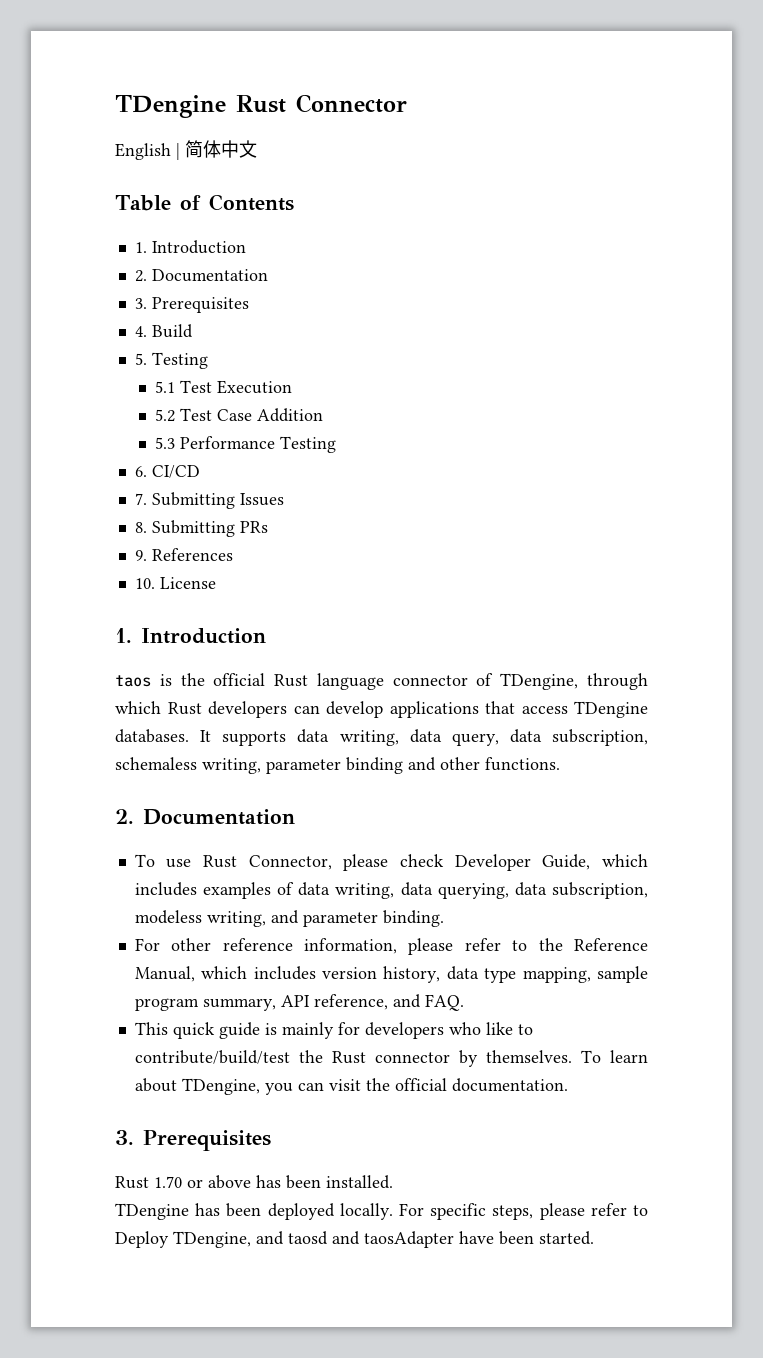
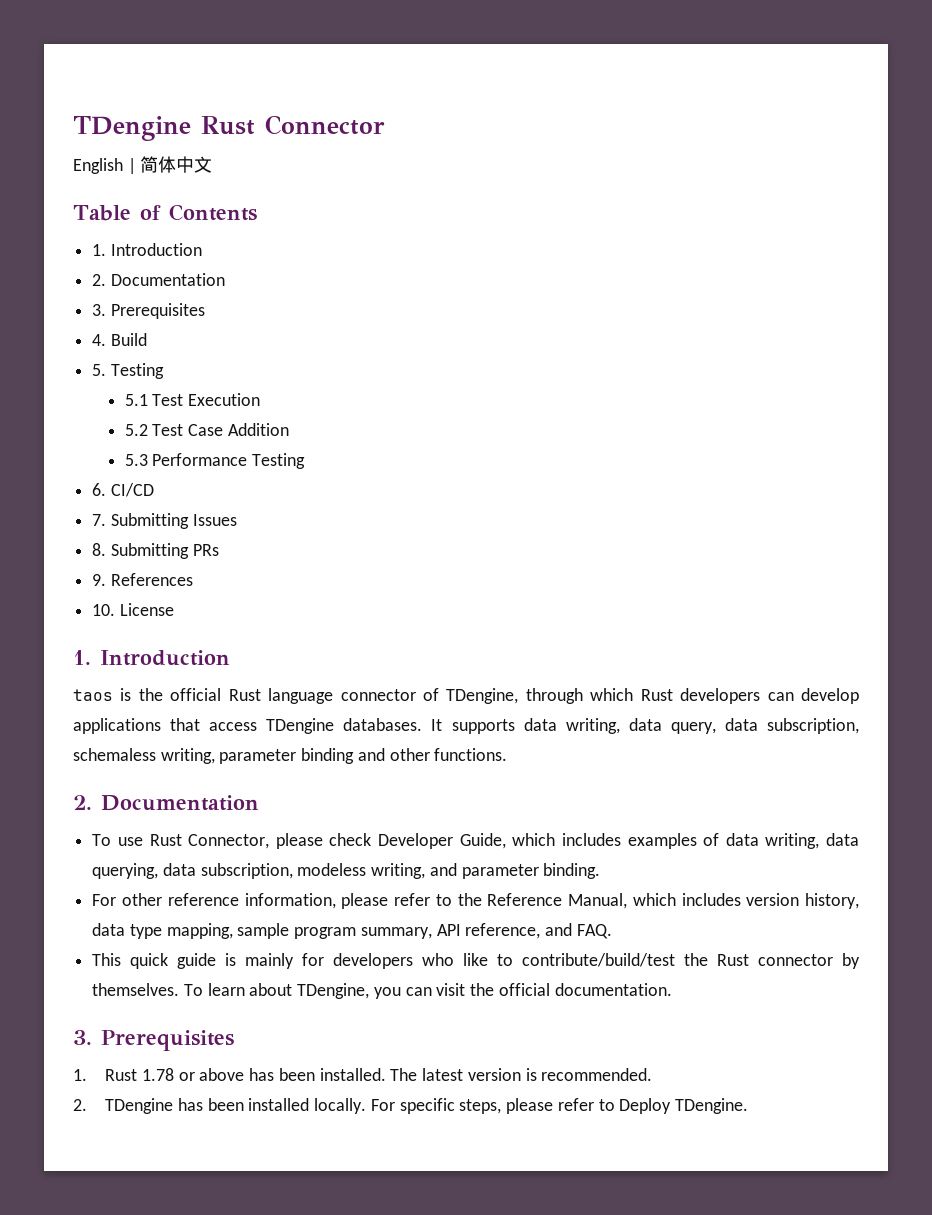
- Rust 1.70 or above has been installed.
- TDengine has been deployed locally.
+ 1. Rust 1.78 or above has been installed. The latest version is recommended.
+ 2. TDengine has been installed locally.
- For specific steps, please refer to Deploy TDengine, and taosd and taosAdapter have been started.
+ For specific steps, please refer to Deploy TDengine.

